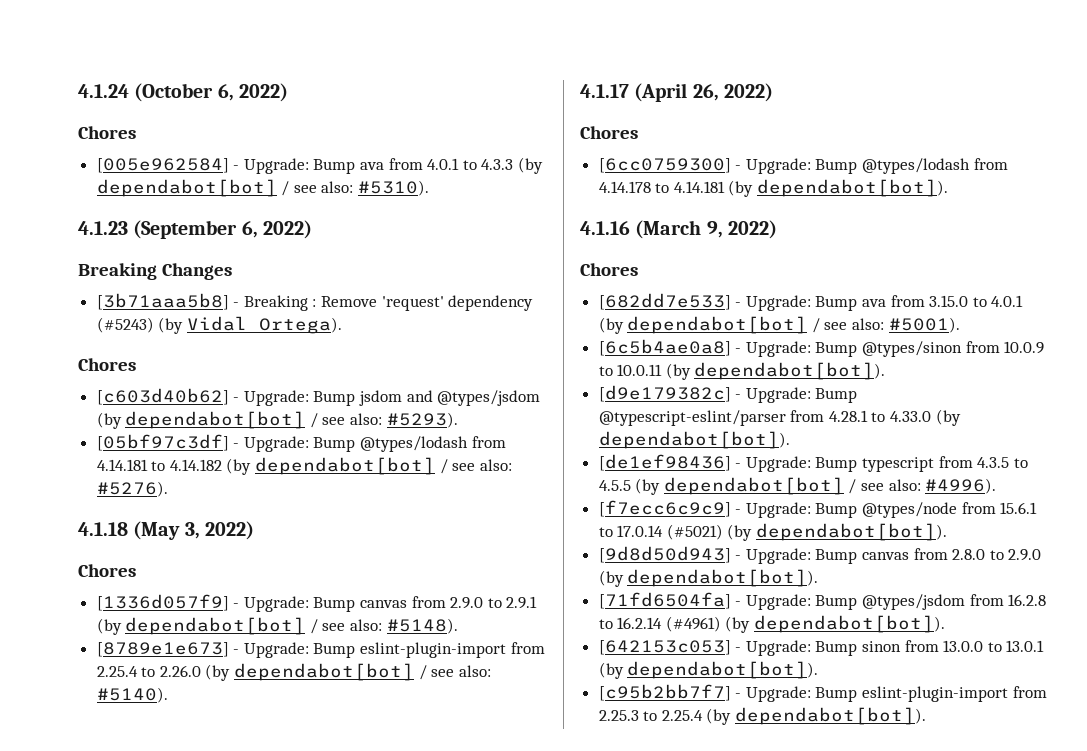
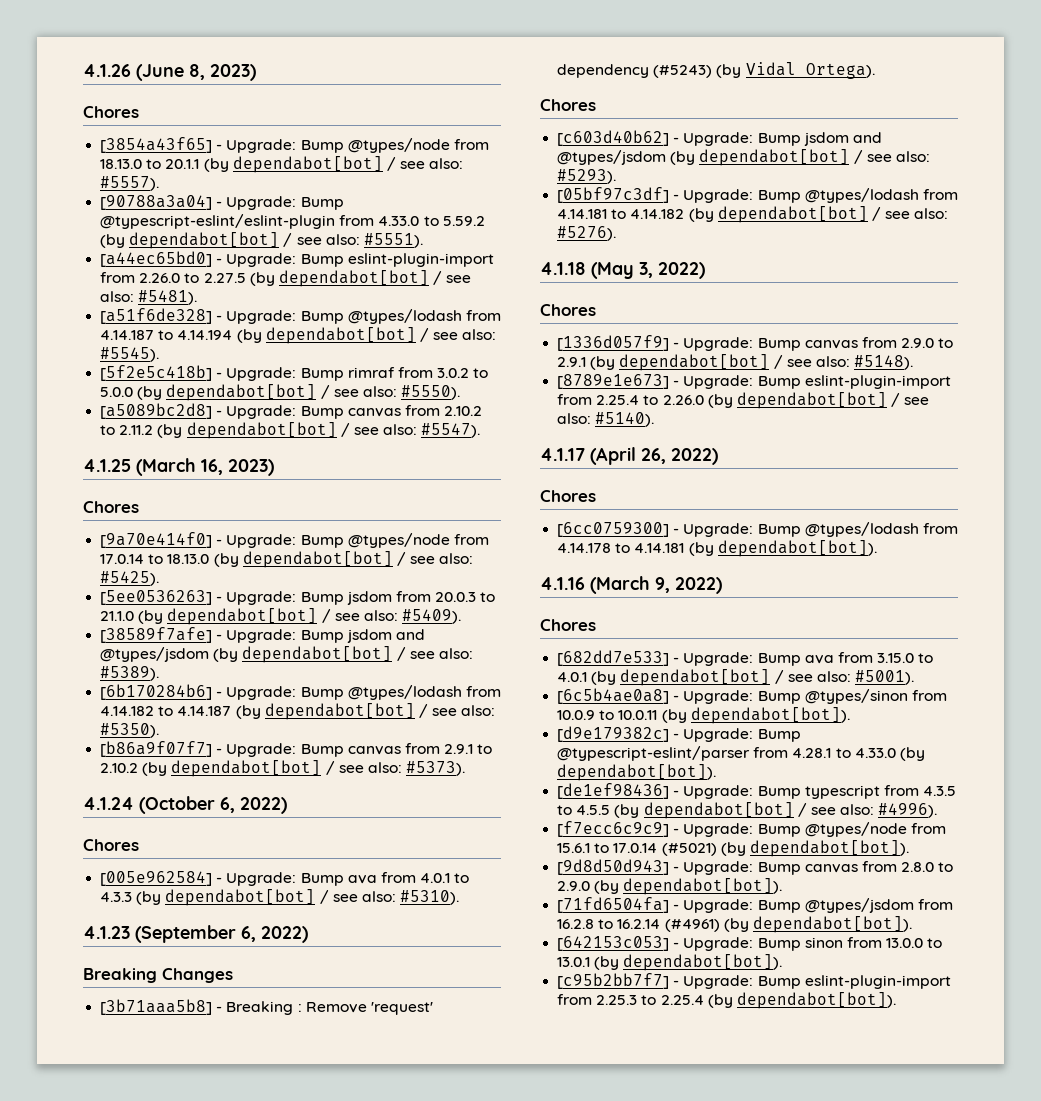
+ 4.1.26 (June 8, 2023)
+ Chores
+ [3854a43f65] - Upgrade: Bump @types/node from 18.13.0 to 20.1.1 (by dependabot[bot] / see also: #5557).
+ [90788a3a04] - Upgrade: Bump @typescript-eslint/eslint-plugin from 4.33.0 to 5.59.2 (by dependabot[bot] / see also: #5551).
+ [a44ec65bd0] - Upgrade: Bump eslint-plugin-import from 2.26.0 to 2.27.5 (by dependabot[bot] / see also: #5481).
+ [a51f6de328] - Upgrade: Bump @types/lodash from 4.14.187 to 4.14.194 (by dependabot[bot] / see also: #5545).
+ [5f2e5c418b] - Upgrade: Bump rimraf from 3.0.2 to 5.0.0 (by dependabot[bot] / see also: #5550).
+ [a5089bc2d8] - Upgrade: Bump canvas from 2.10.2 to 2.11.2 (by dependabot[bot] / see also: #5547).
+ 4.1.25 (March 16, 2023)
+ Chores
+ [9a70e414f0] - Upgrade: Bump @types/node from 17.0.14 to 18.13.0 (by dependabot[bot] / see also: #5425).
+ [5ee0536263] - Upgrade: Bump jsdom from 20.0.3 to 21.1.0 (by dependabot[bot] / see also: #5409).
+ [38589f7afe] - Upgrade: Bump jsdom and @types/jsdom (by dependabot[bot] / see also: #5389).
+ [6b170284b6] - Upgrade: Bump @types/lodash from 4.14.182 to 4.14.187 (by dependabot[bot] / see also: #5350).
+ [b86a9f07f7] - Upgrade: Bump canvas from 2.9.1 to 2.10.2 (by dependabot[bot] / see also: #5373).

